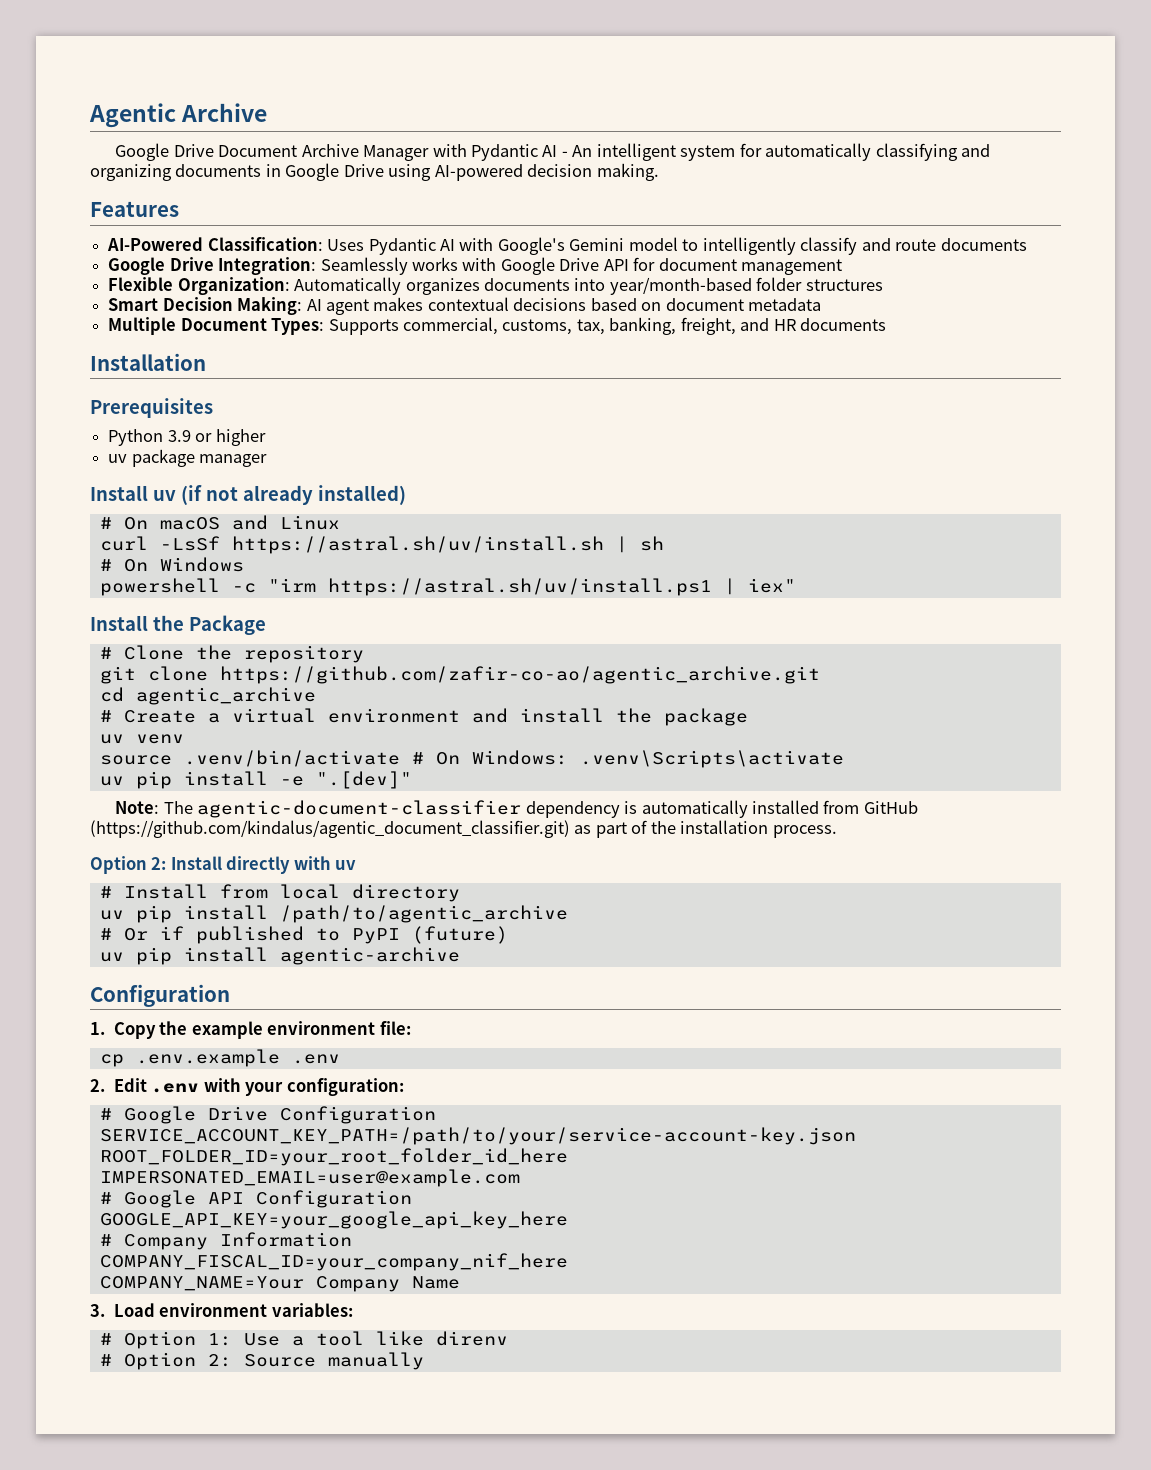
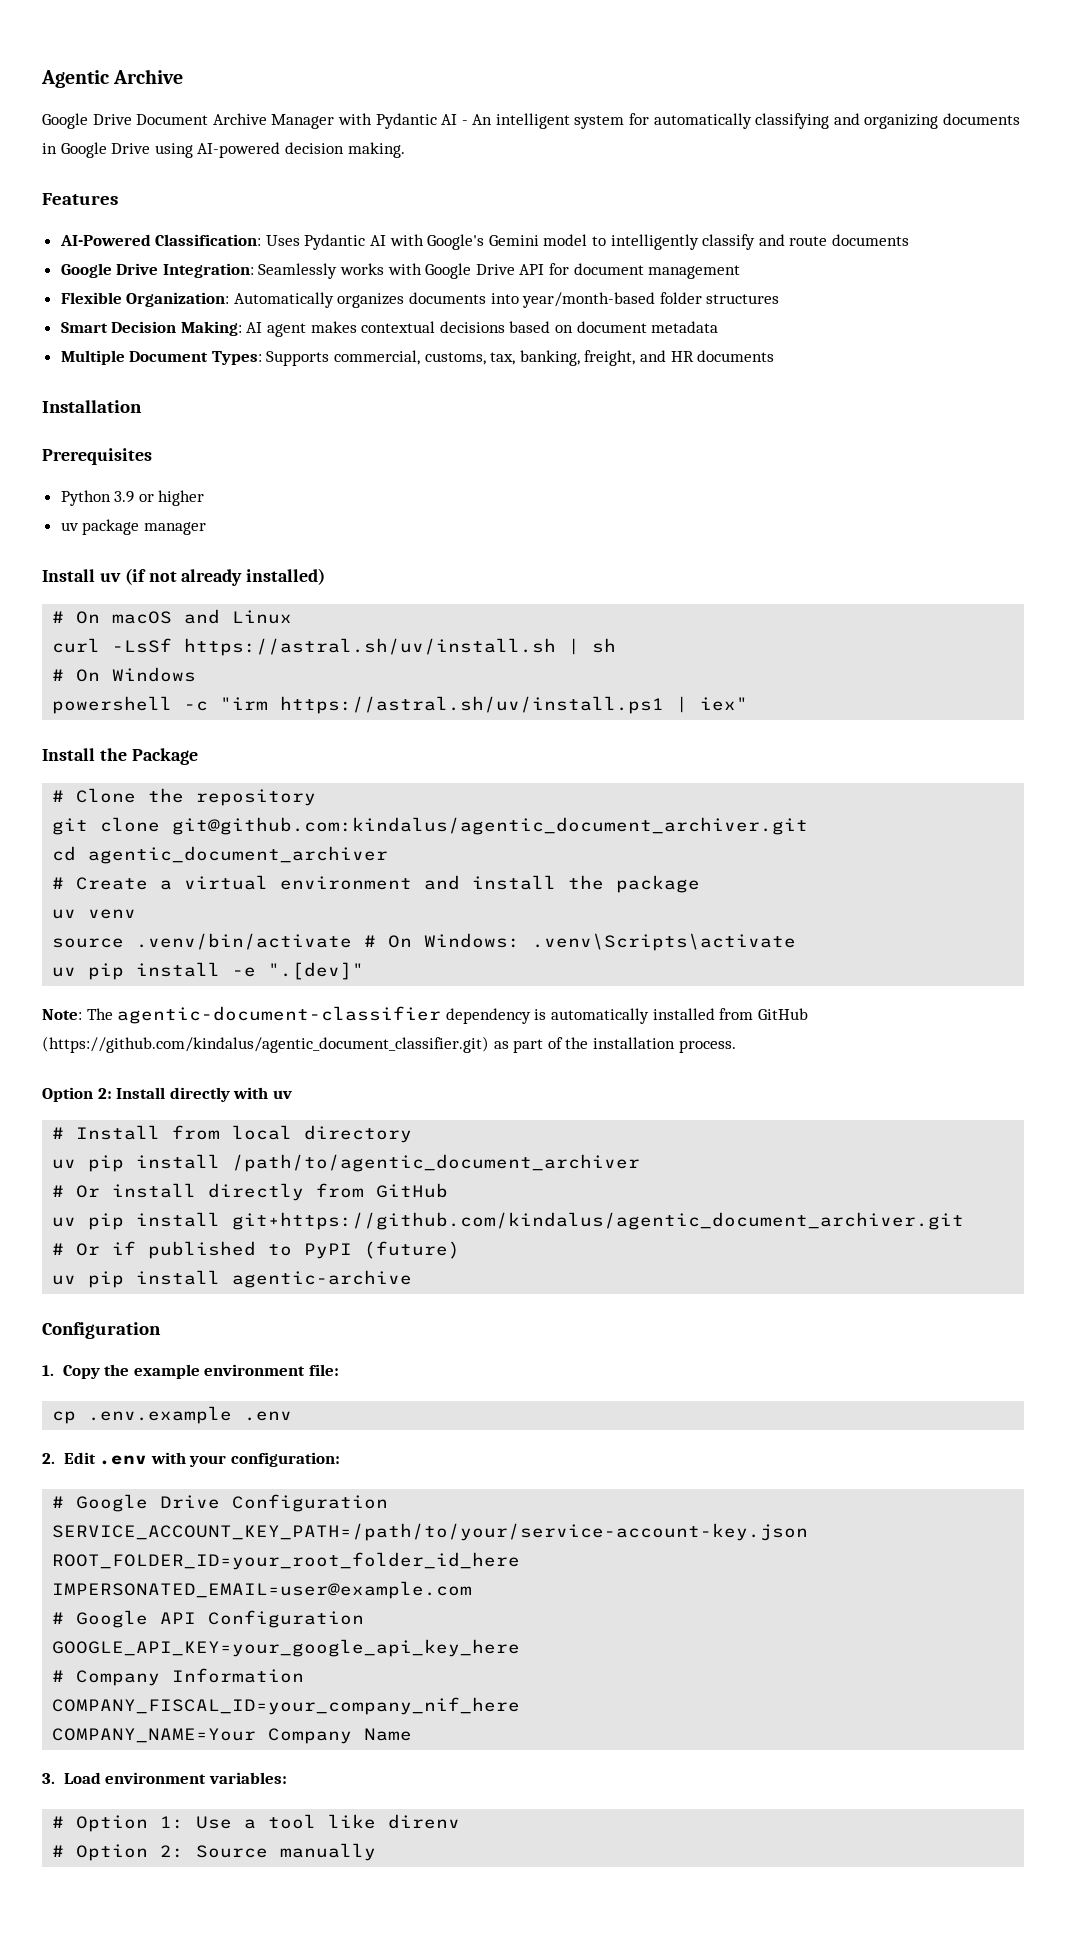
- git clone https://github.com/zafir-co-ao/agentic_archive.git
+ git clone git@github.com:kindalus/agentic_document_archiver.git
- cd agentic_archive
+ cd agentic_document_archiver
- uv pip install /path/to/agentic_archive
+ uv pip install /path/to/agentic_document_archiver
+ # Or install directly from GitHub
+ uv pip install git+https://github.com/kindalus/agentic_document_archiver.git

